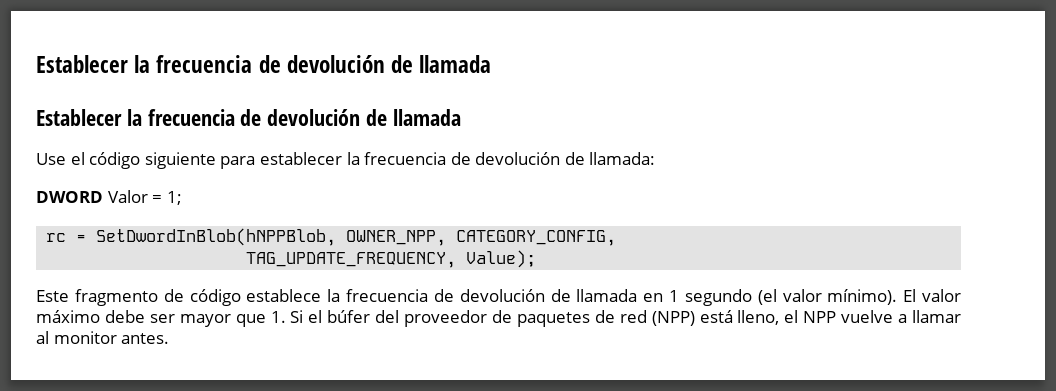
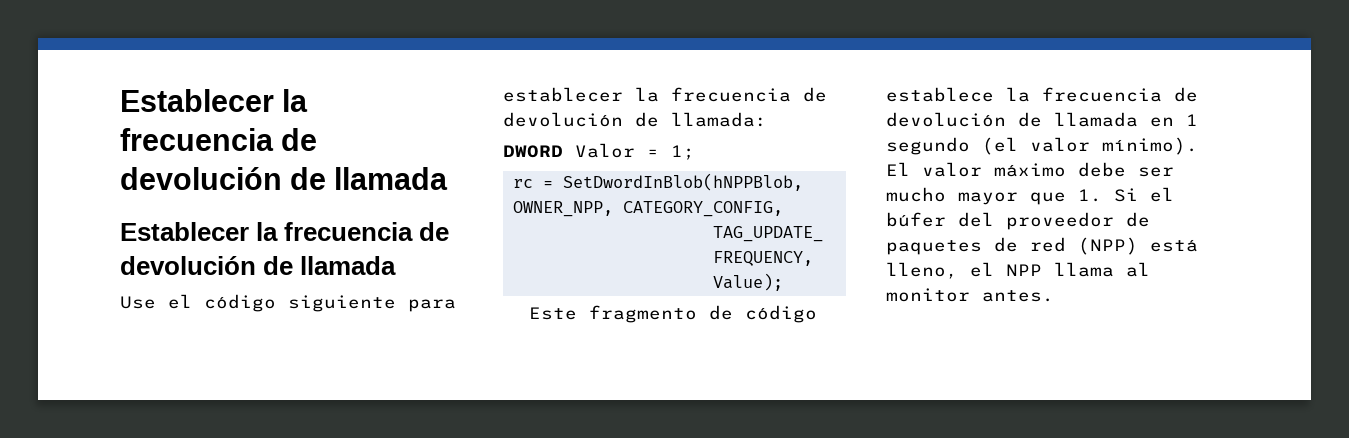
- El valor máximo debe ser mayor que 1. Si el búfer del proveedor de paquetes de red (NPP) está lleno, el NPP vuelve a llamar al monitor antes.
+ El valor máximo debe ser mucho mayor que 1. Si el búfer del proveedor de paquetes de red (NPP) está lleno, el NPP llama al monitor antes.

